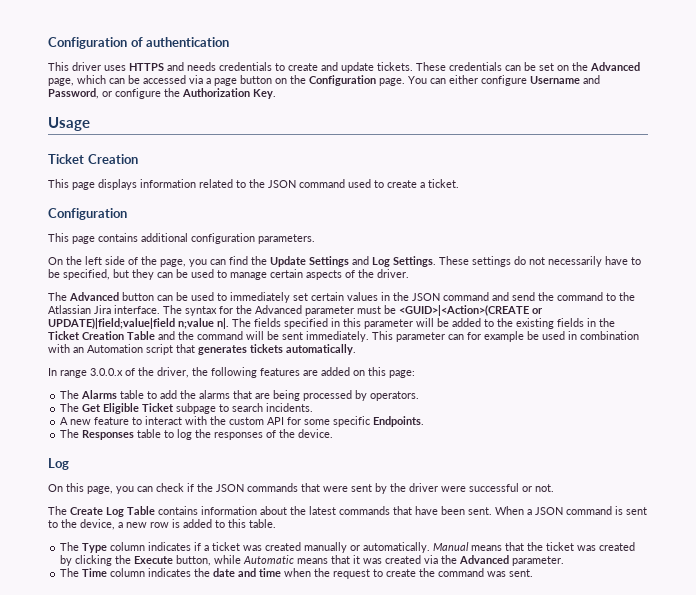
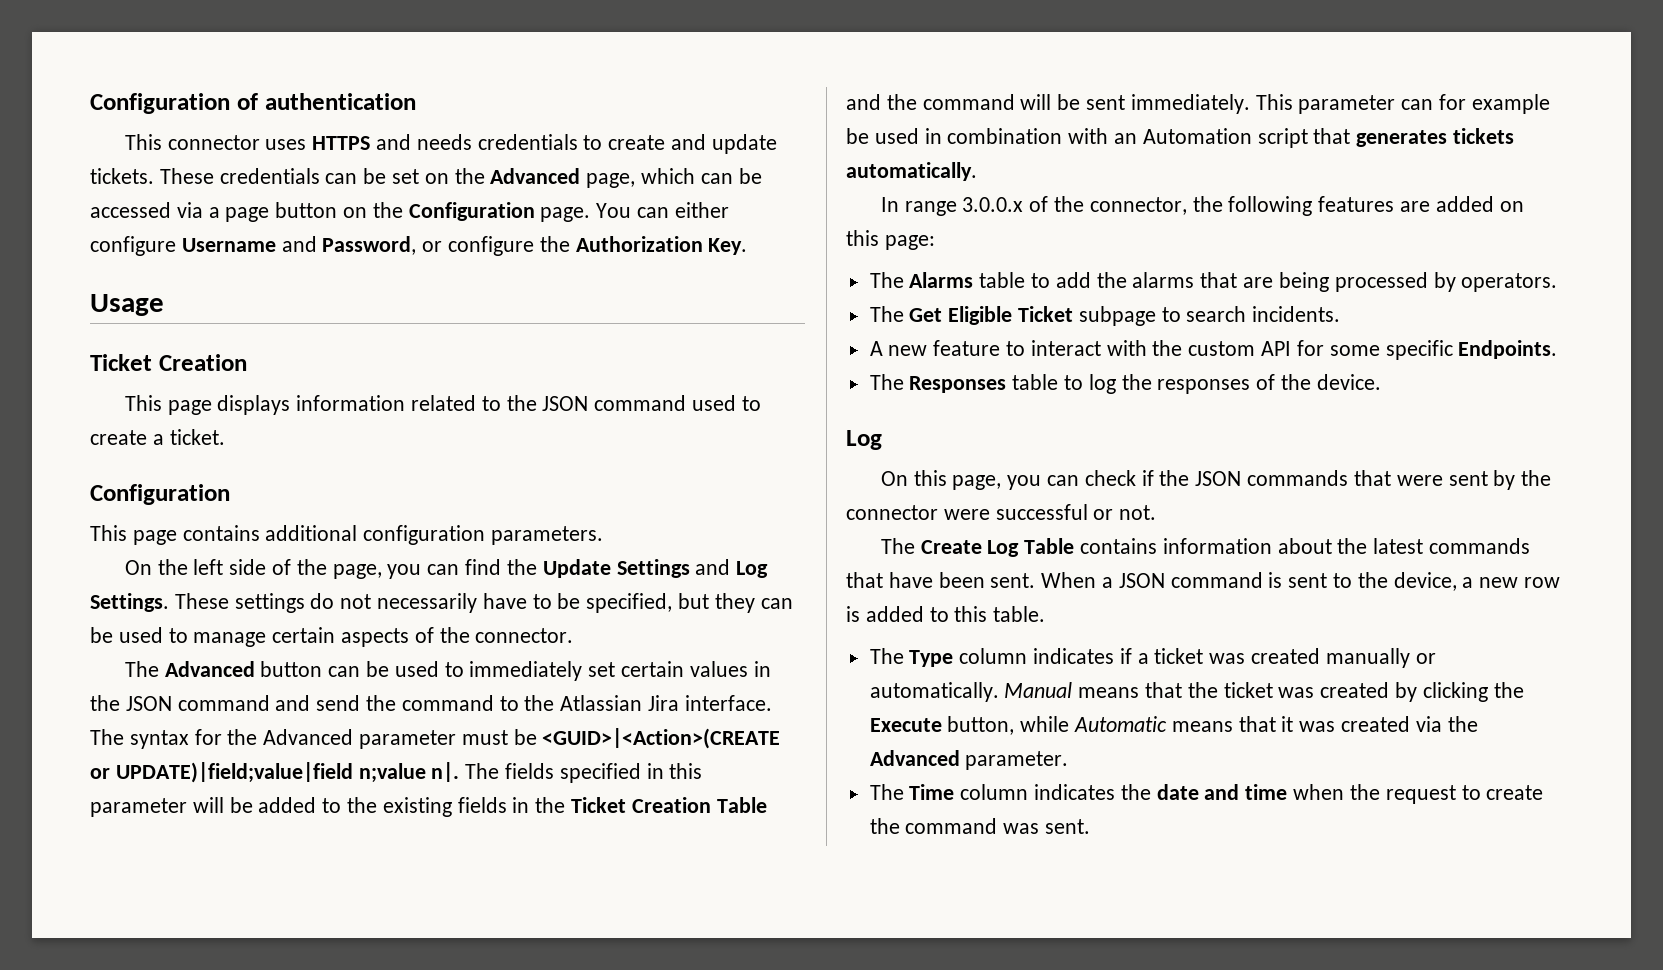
- This driver uses HTTPS and needs credentials to create and update tickets.
+ This connector uses HTTPS and needs credentials to create and update tickets.
- These settings do not necessarily have to be specified, but they can be used to manage certain aspects of the driver.
+ These settings do not necessarily have to be specified, but they can be used to manage certain aspects of the connector.
- In range 3.0.0.x of the driver, the following features are added on this page:
+ In range 3.0.0.x of the connector, the following features are added on this page:
- On this page, you can check if the JSON commands that were sent by the driver were successful or not.
+ On this page, you can check if the JSON commands that were sent by the connector were successful or not.

